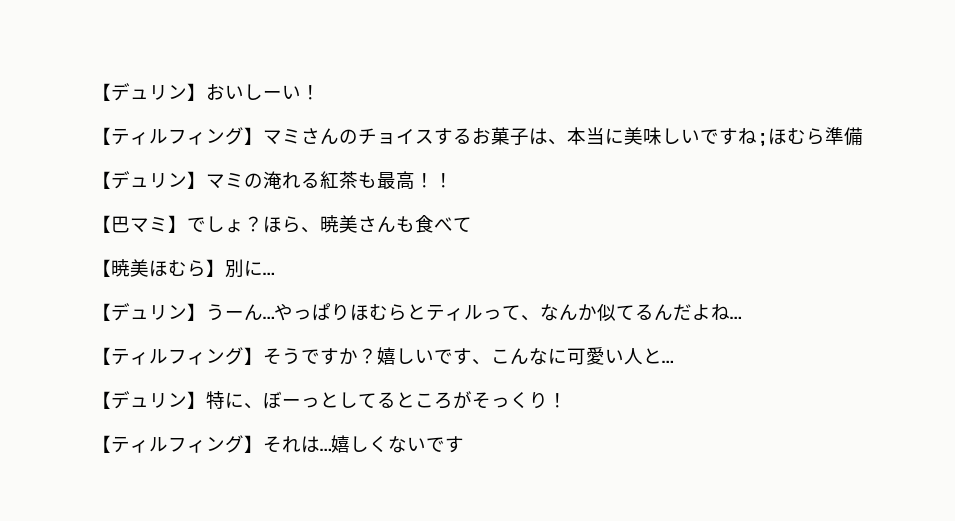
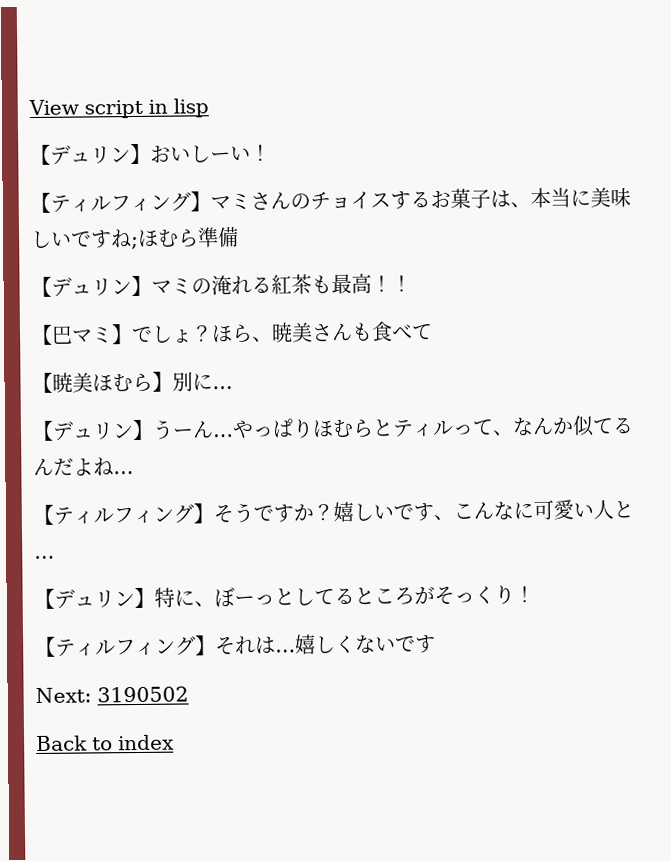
+ View script in lisp
+ Next: 3190502
+ Back to index

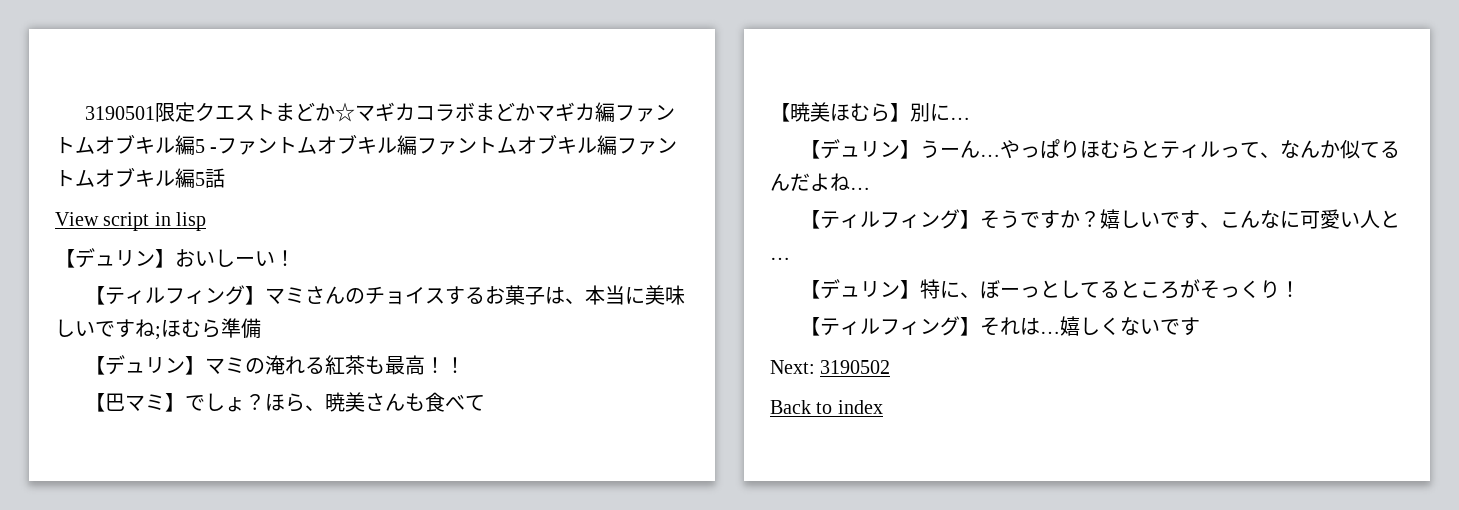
+ 3190501限定クエストまどか☆マギカコラボまどかマギカ編ファントムオブキル編5 -ファントムオブキル編ファントムオブキル編ファントムオブキル編5話

